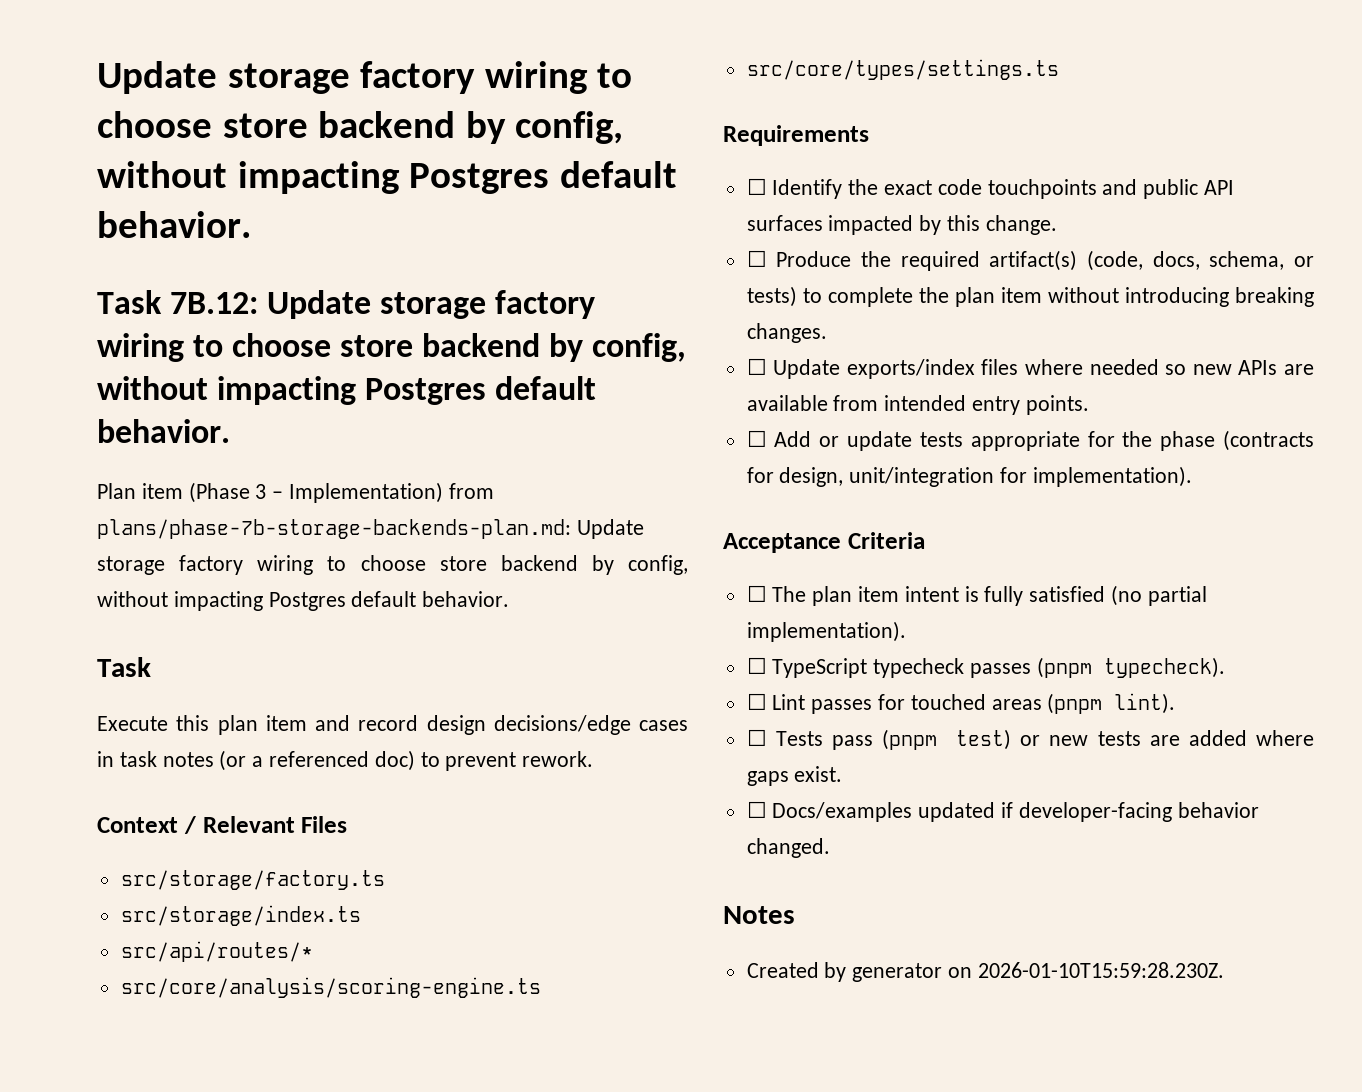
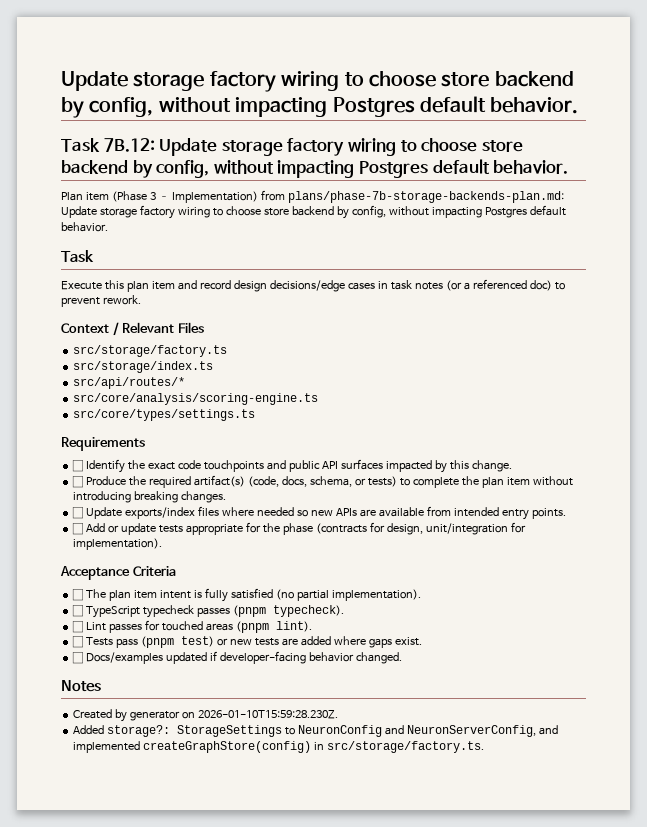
+ Added storage?: StorageSettings to NeuronConfig and NeuronServerConfig, and implemented createGraphStore(config) in src/storage/factory.ts.

